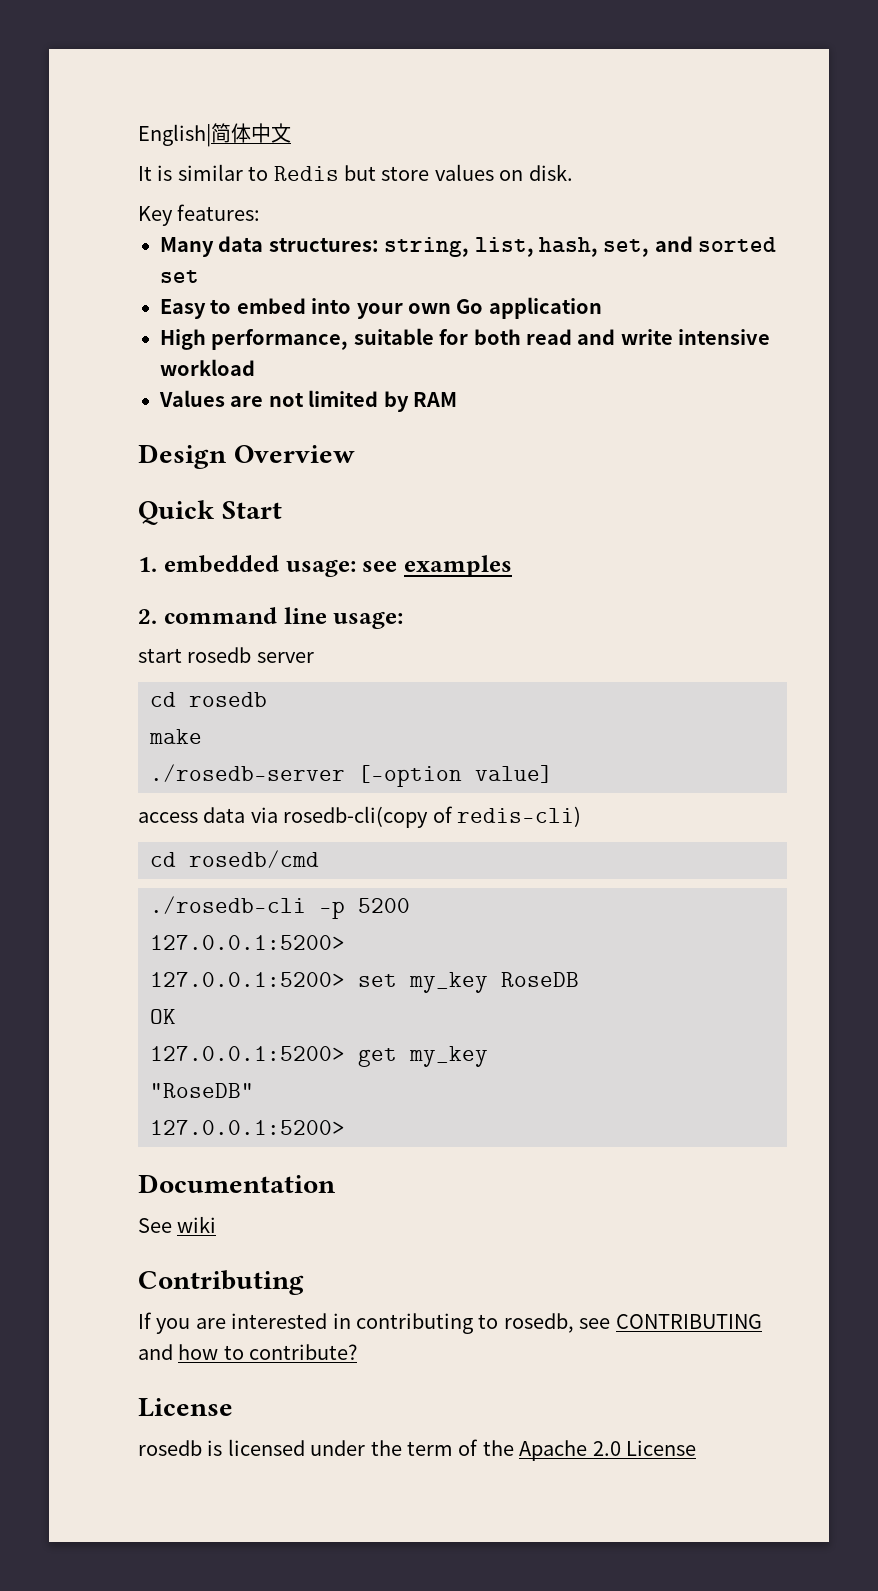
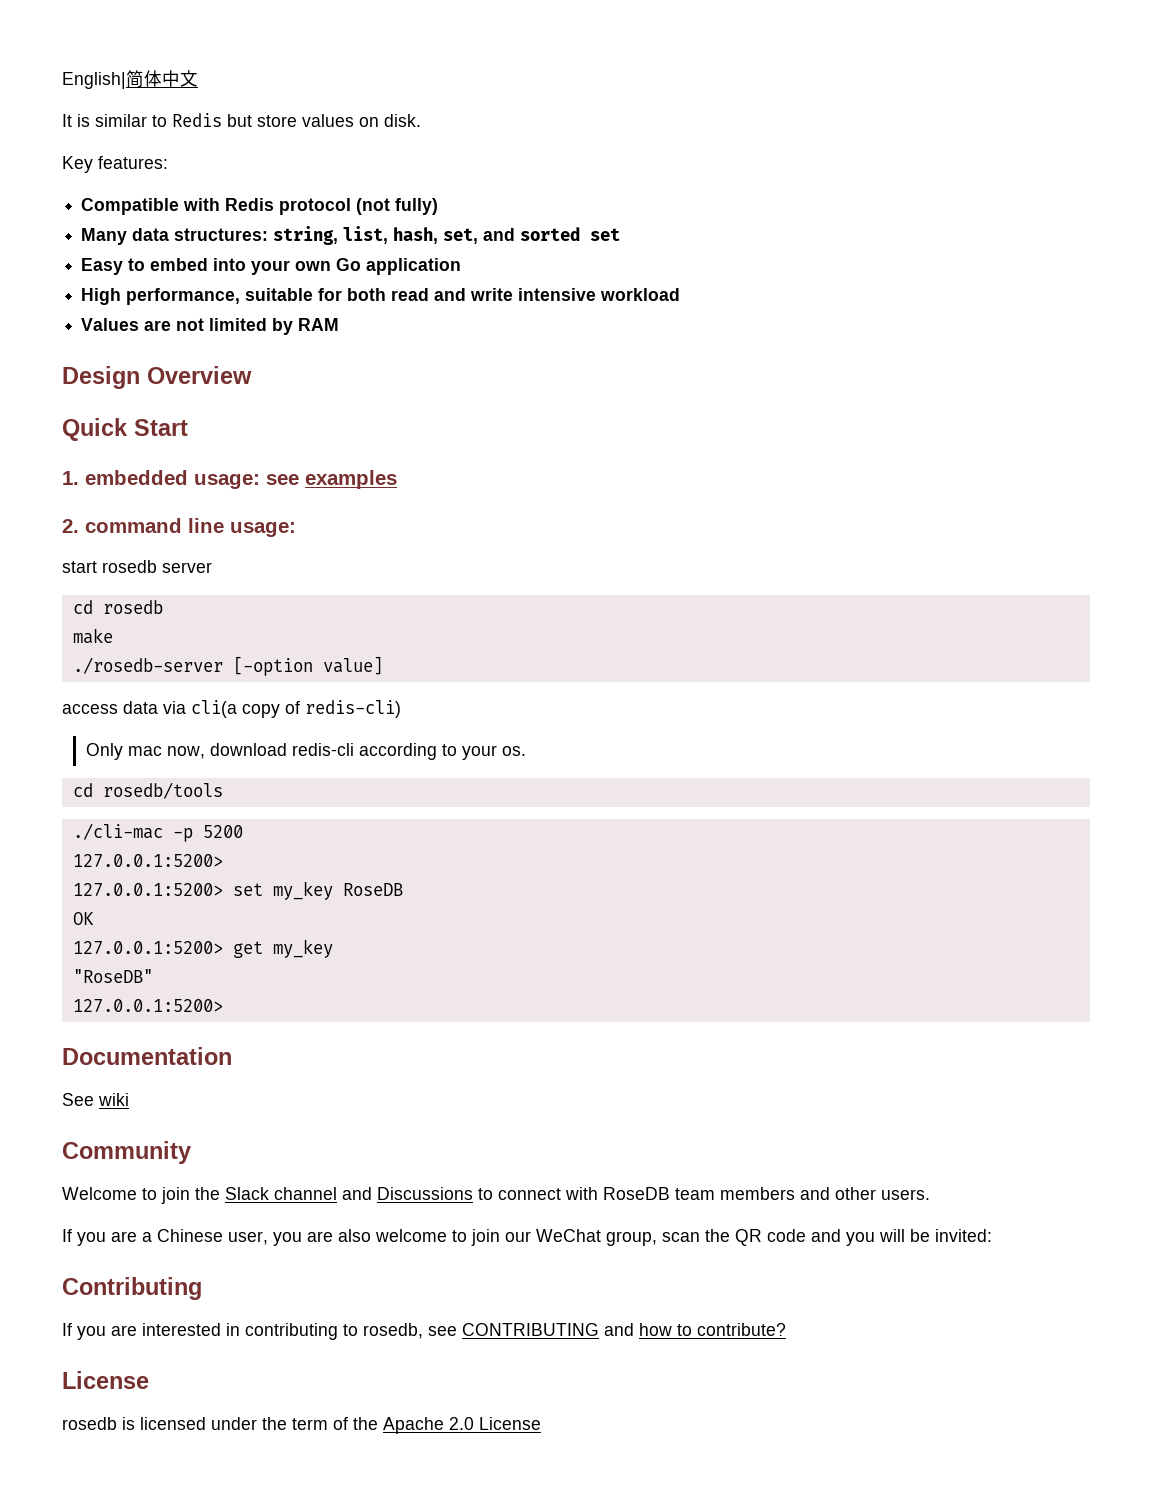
+ Compatible with Redis protocol (not fully)
- access data via rosedb-cli(copy of redis-cli)
+ access data via cli(a copy of redis-cli)
- cd rosedb/cmd
- ./rosedb-cli -p 5200
+ Only mac now, download redis-cli according to your os.
+ cd rosedb/tools
+ ./cli-mac -p 5200
+ Community
+ Welcome to join the Slack channel and Discussions to connect with RoseDB team members and other users.
+ If you are a Chinese user, you are also welcome to join our WeChat group, scan the QR code and you will be invited:

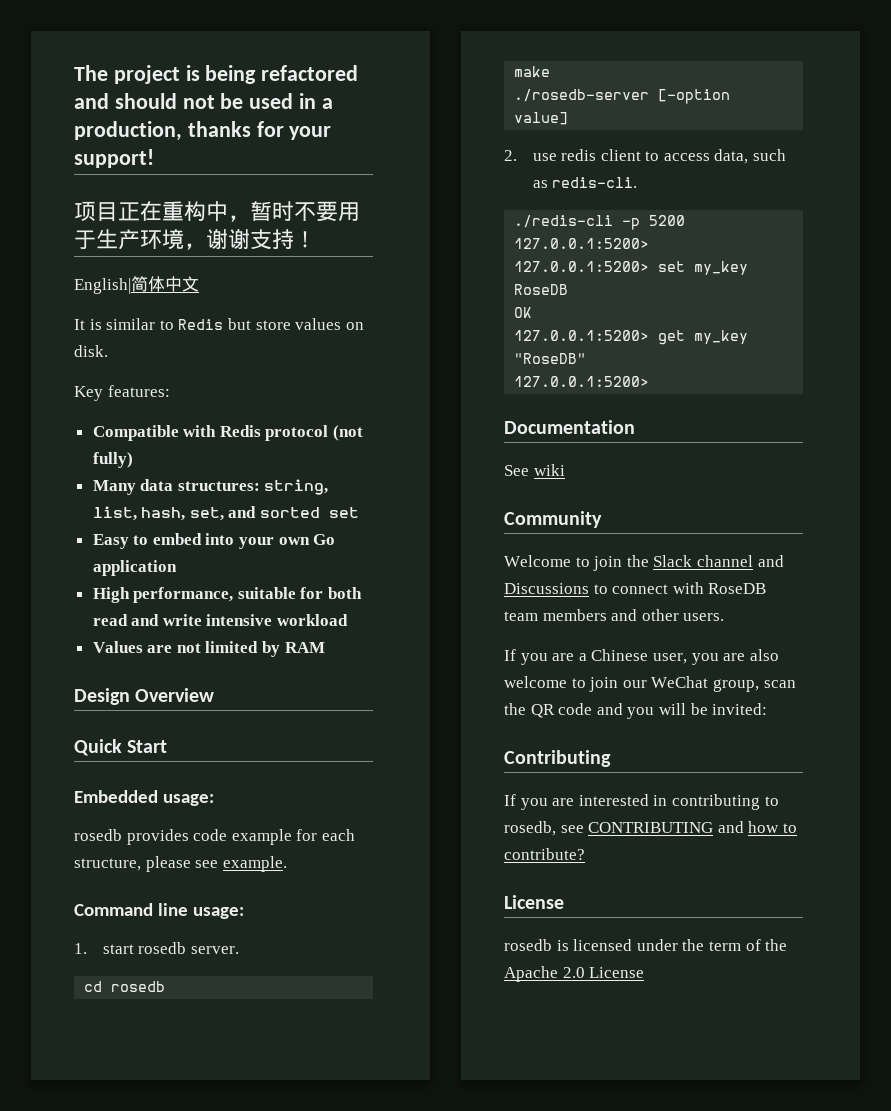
+ The project is being refactored and should not be used in a production, thanks for your support!
+ 项目正在重构中，暂时不要用于生产环境，谢谢支持！
- 1. embedded usage: see examples
- 2. command line usage:
+ Embedded usage:
+ rosedb provides code example for each structure, please see example.
+ Command line usage:
- start rosedb server
+ 1. start rosedb server.
- access data via cli(a copy of redis-cli)
- Only mac now, download redis-cli according to your os.
- cd rosedb/tools
- ./cli-mac -p 5200
+ 2. use redis client to access data, such as redis-cli.
+ ./redis-cli -p 5200

